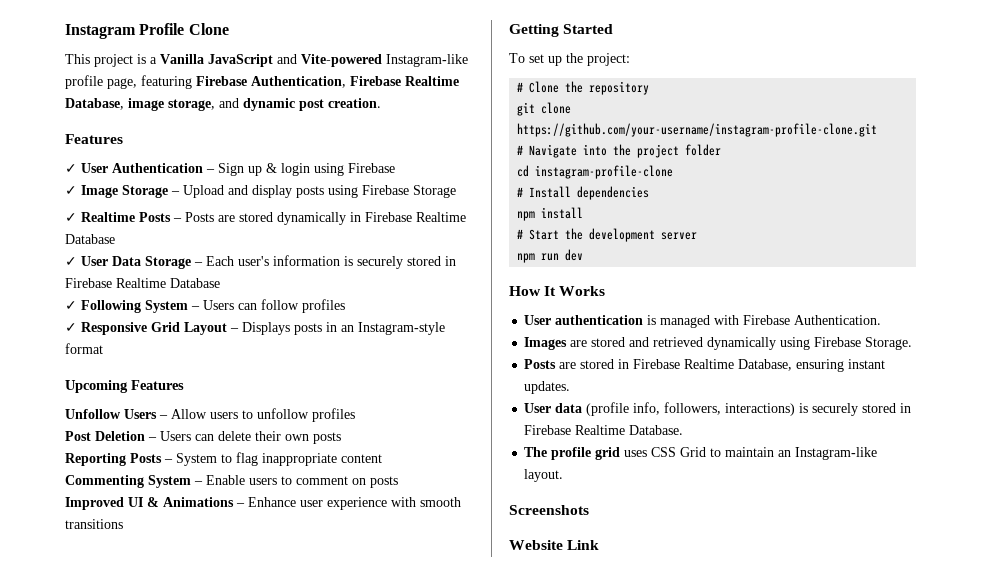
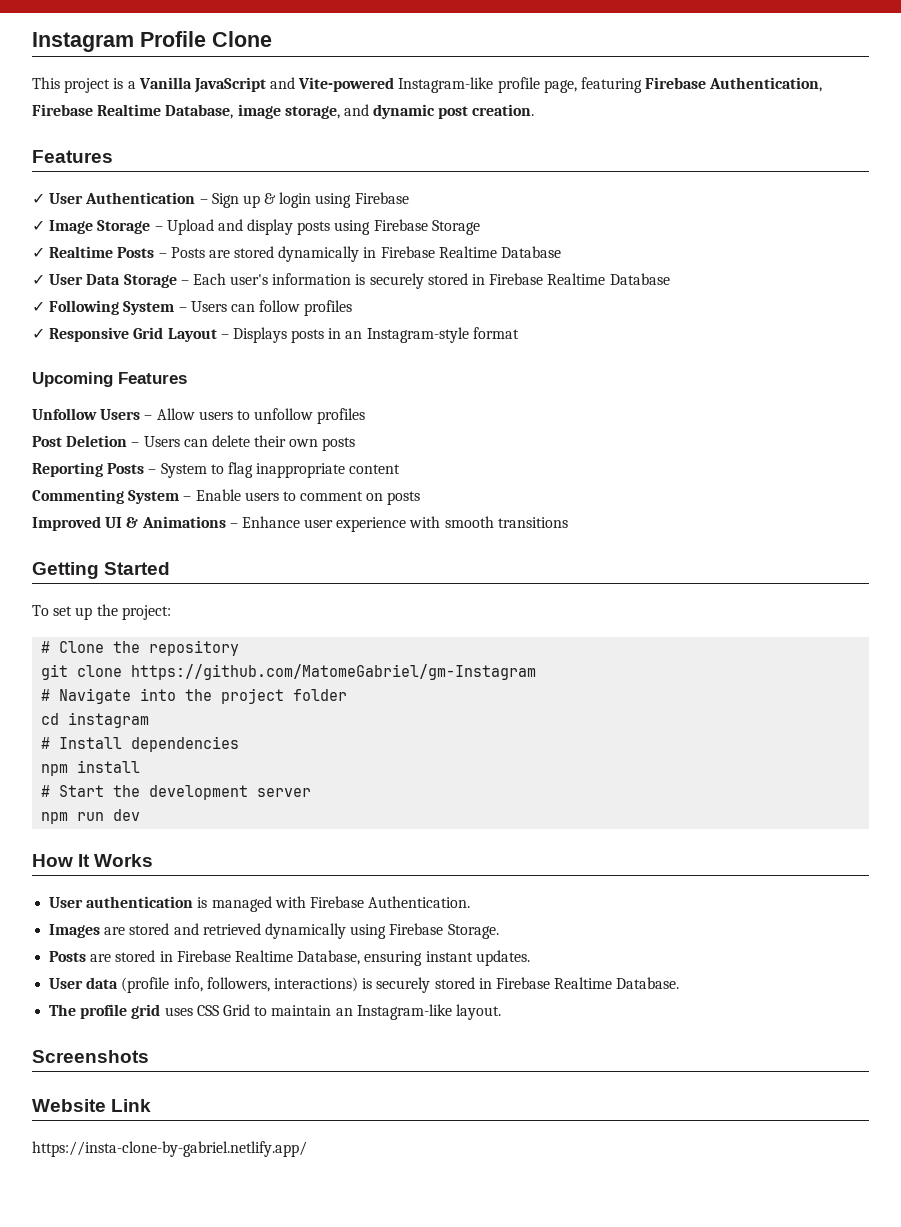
- git clone https://github.com/your-username/instagram-profile-clone.git
+ git clone https://github.com/MatomeGabriel/gm-Instagram
- cd instagram-profile-clone
+ cd instagram
+ https://insta-clone-by-gabriel.netlify.app/

